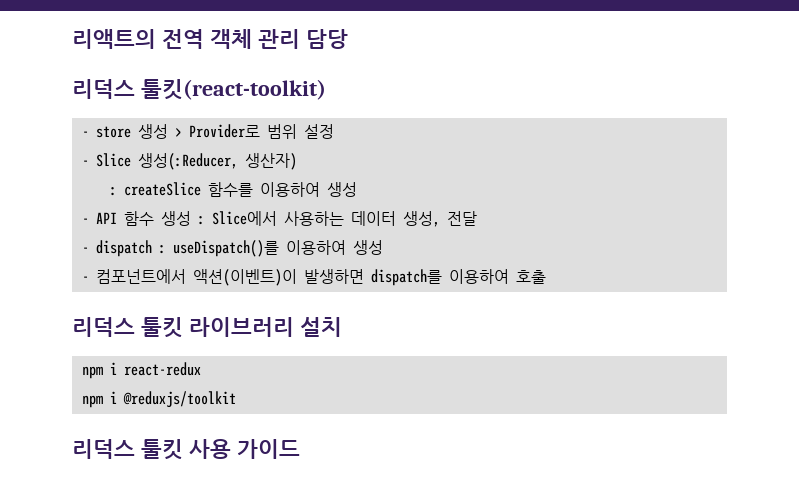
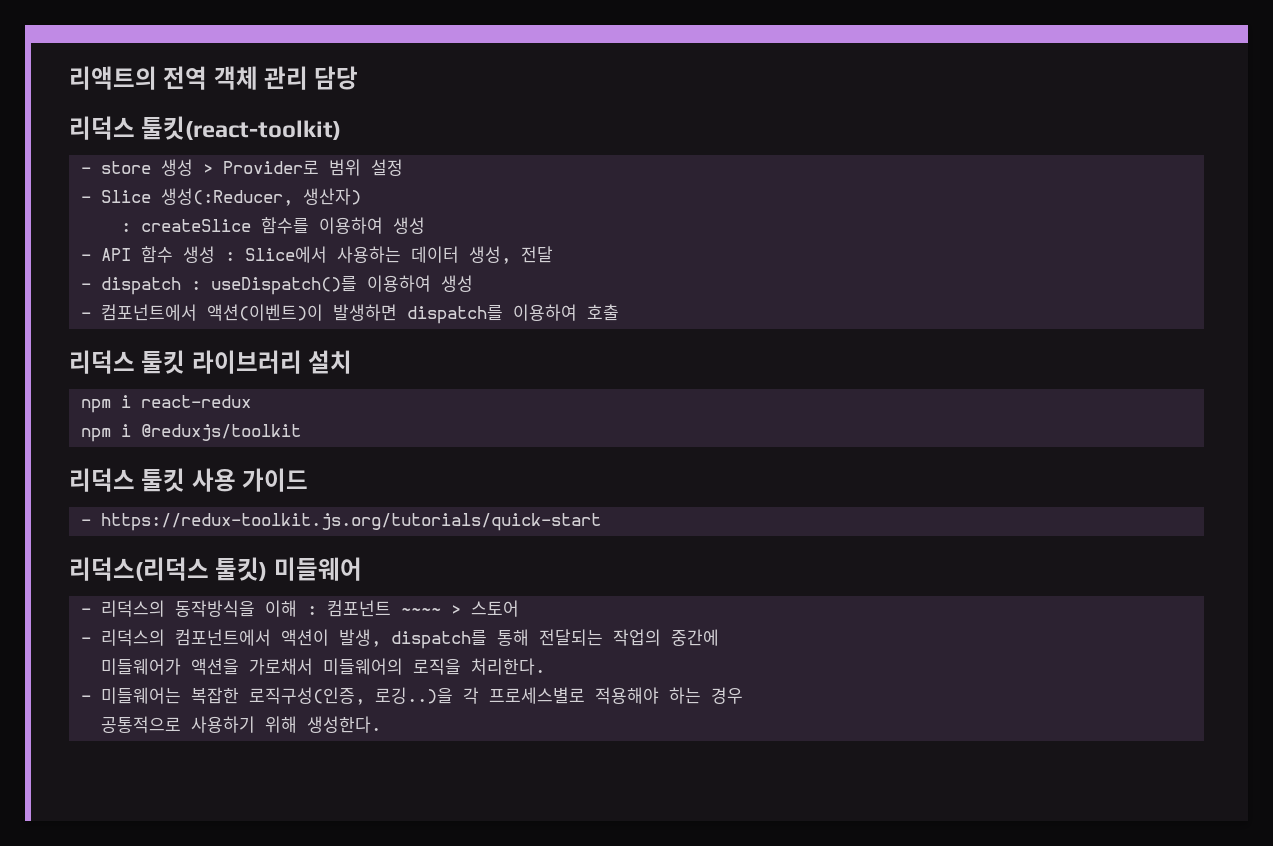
+ - https://redux-toolkit.js.org/tutorials/quick-start
+ 리덕스(리덕스 툴킷) 미들웨어
+ - 리덕스의 동작방식을 이해 : 컴포넌트 ~~~~ > 스토어
+ - 리덕스의 컴포넌트에서 액션이 발생, dispatch를 통해 전달되는 작업의 중간에
+ 미들웨어가 액션을 가로채서 미들웨어의 로직을 처리한다.
+ - 미들웨어는 복잡한 로직구성(인증, 로깅..)을 각 프로세스별로 적용해야 하는 경우
+ 공통적으로 사용하기 위해 생성한다.

